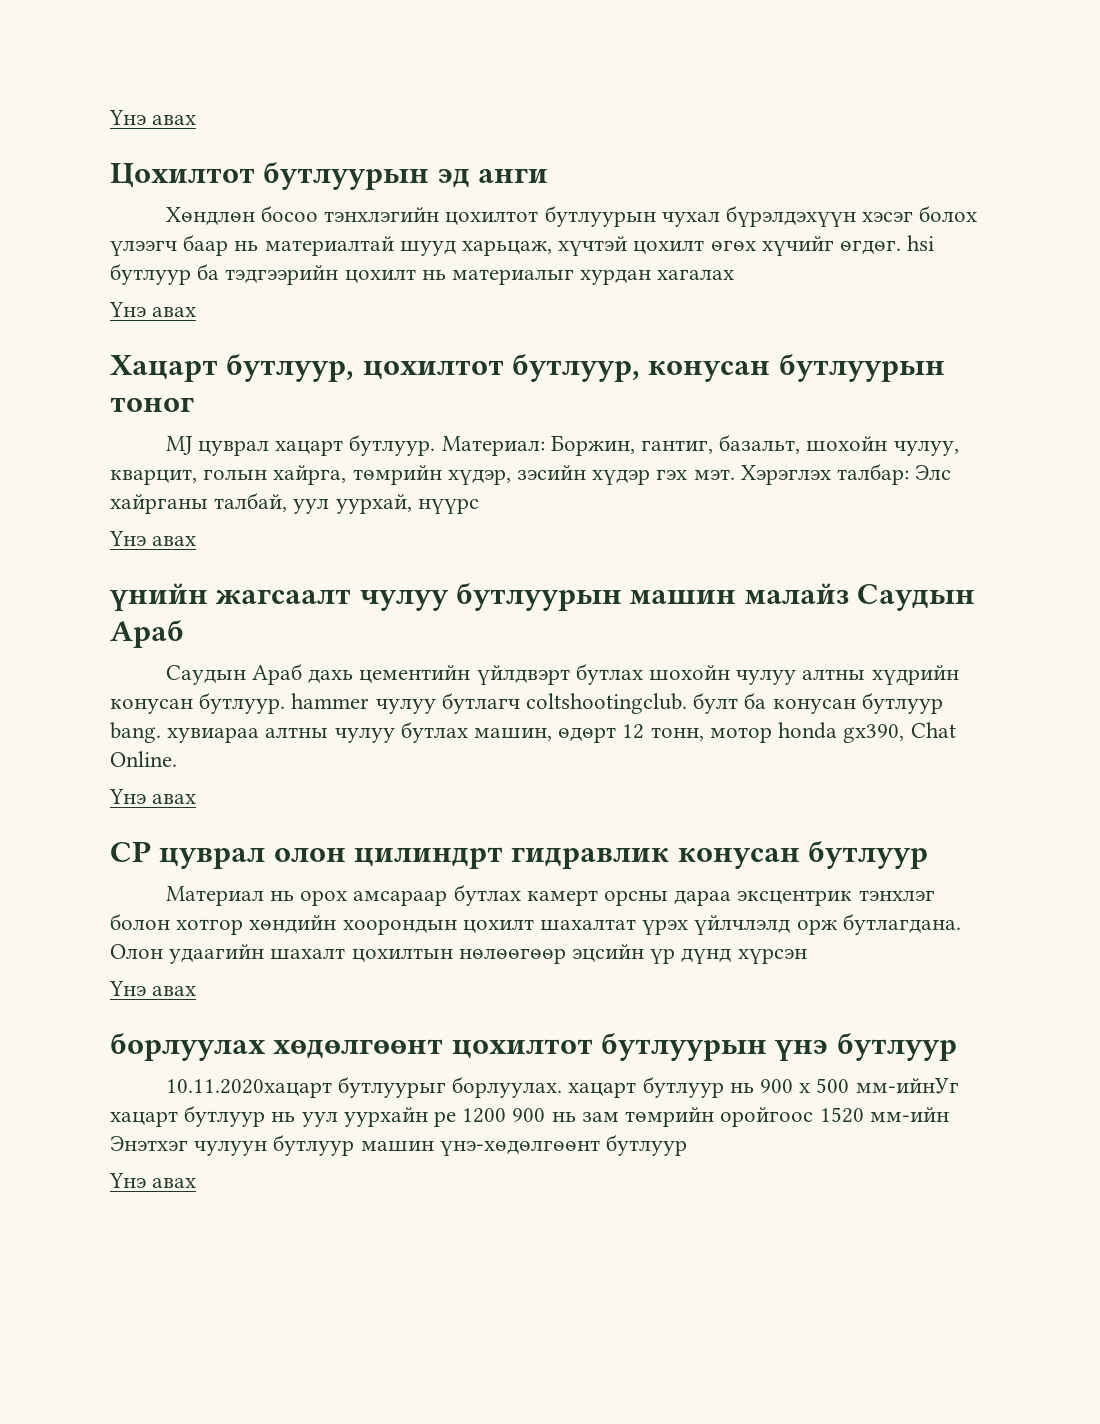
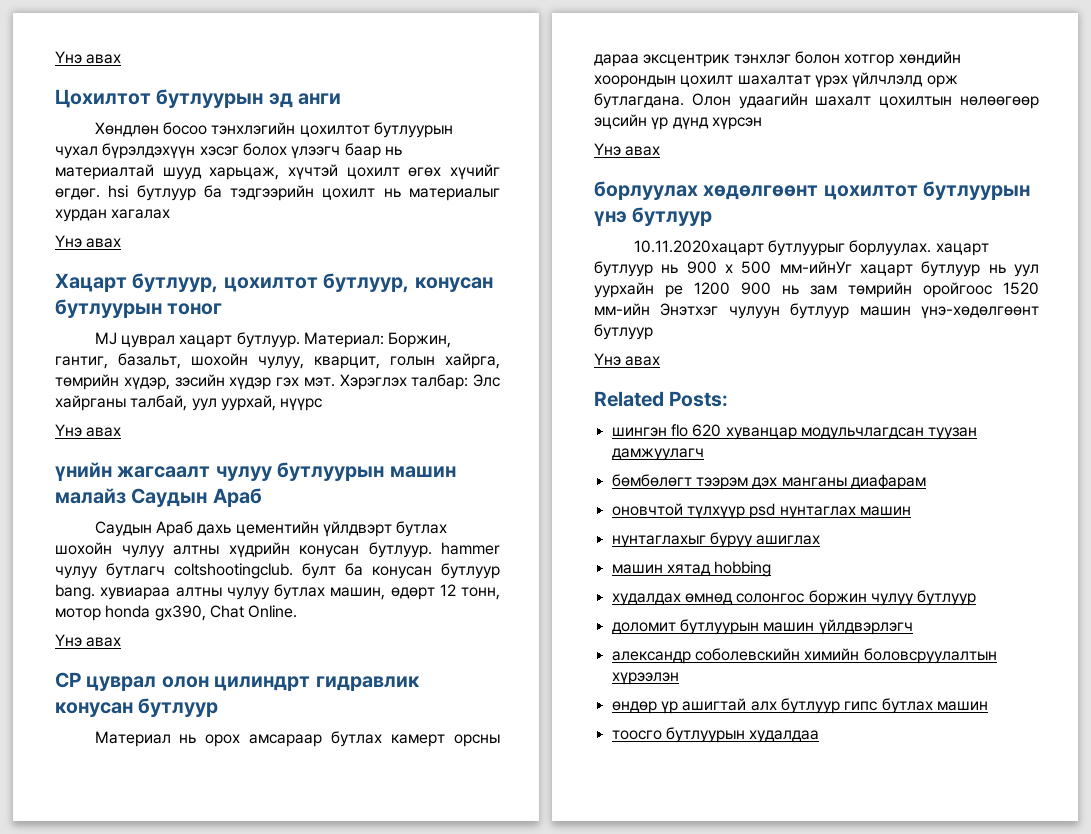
+ Related Posts:
+ шингэн flo 620 хуванцар модульчлагдсан туузан дамжуулагч
+ бөмбөлөгт тээрэм дэх манганы диафарам
+ оновчтой түлхүүр psd нунтаглах машин
+ нунтаглахыг буруу ашиглах
+ машин хятад hobbing
+ худалдах өмнөд солонгос боржин чулуу бутлуур
+ доломит бутлуурын машин үйлдвэрлэгч
+ александр соболевскийн химийн боловсруулалтын хүрээлэн
+ өндөр үр ашигтай алх бутлуур гипс бутлах машин
+ тоосго бутлуурын худалдаа

